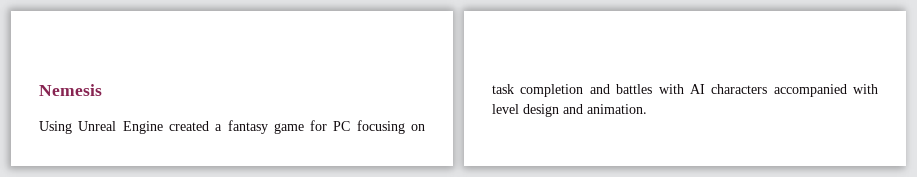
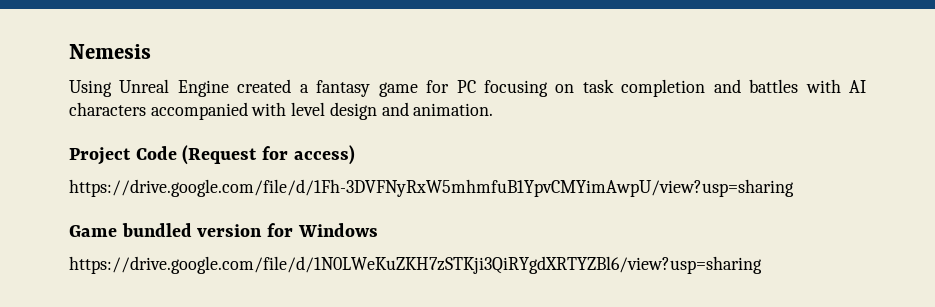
+ Project Code (Request for access)
+ https://drive.google.com/file/d/1Fh-3DVFNyRxW5mhmfuB1YpvCMYimAwpU/view?usp=sharing
+ Game bundled version for Windows
+ https://drive.google.com/file/d/1N0LWeKuZKH7zSTKji3QiRYgdXRTYZBl6/view?usp=sharing

